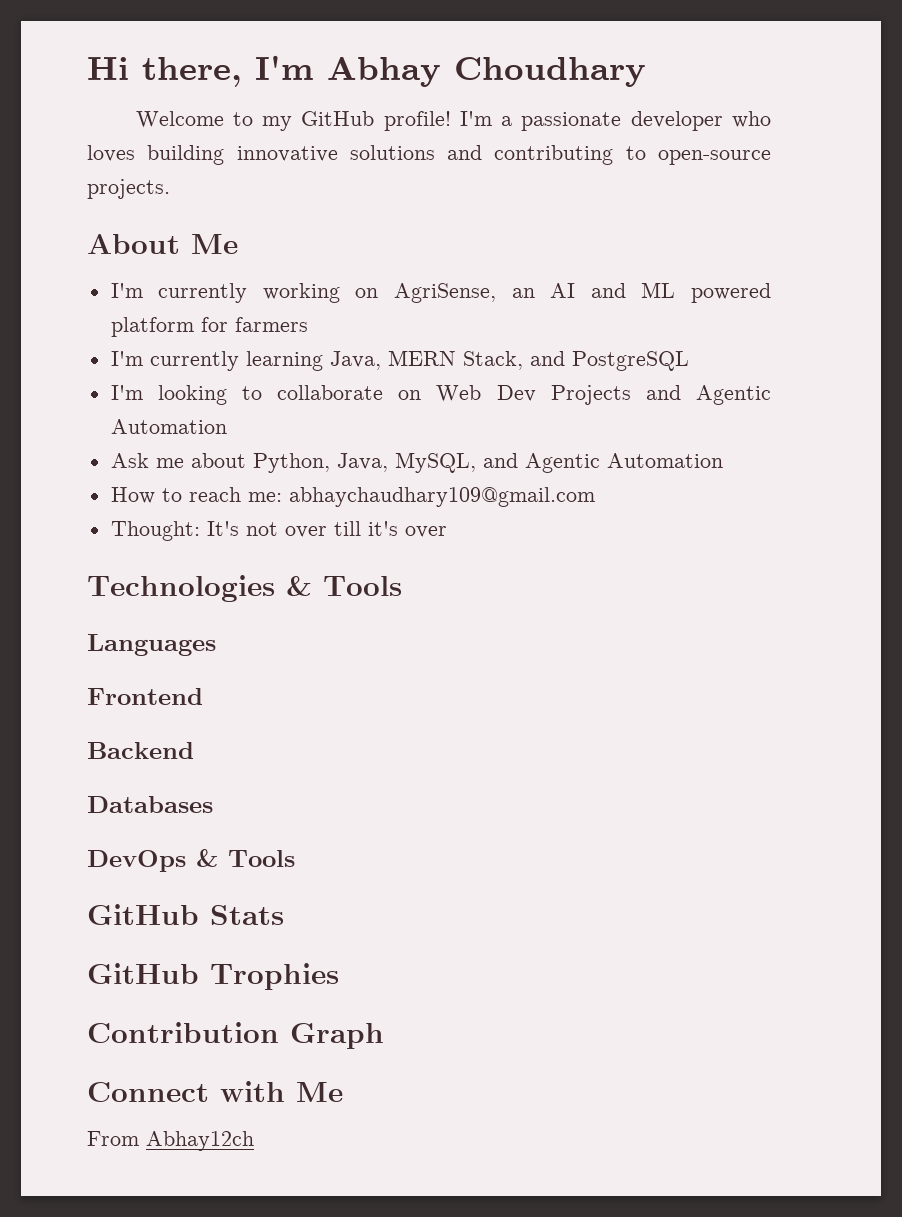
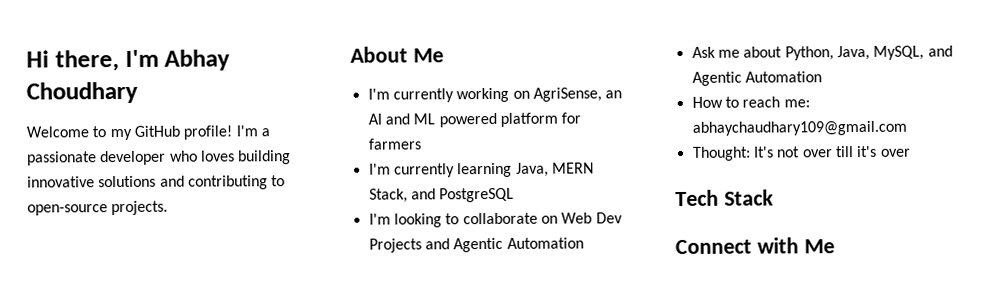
- Technologies & Tools
- Languages
- Frontend
- Backend
- Databases
- DevOps & Tools
- GitHub Stats
- GitHub Trophies
- Contribution Graph
+ Tech Stack
- From Abhay12ch

